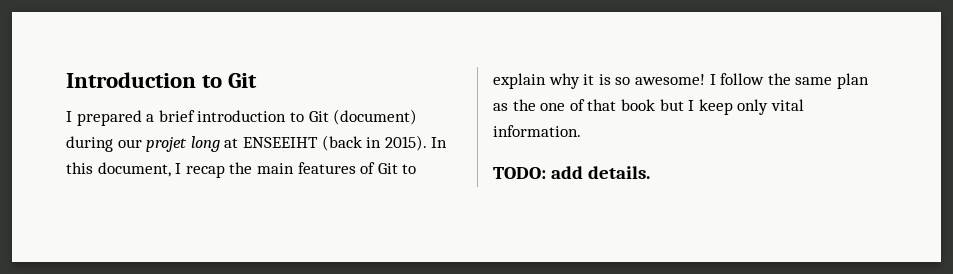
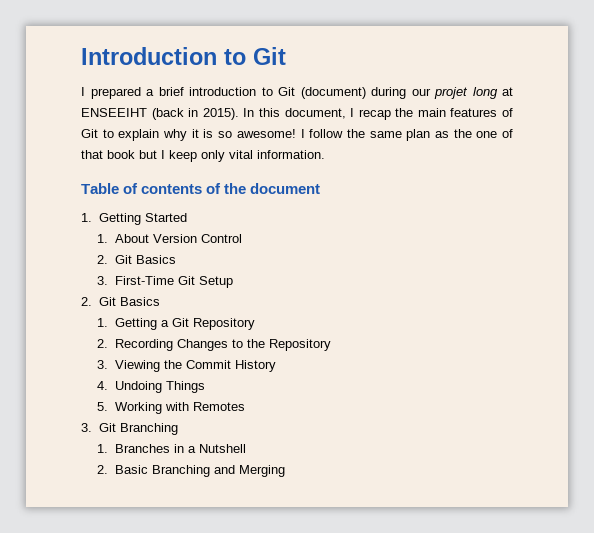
- TODO: add details.
+ Table of contents of the document
+ 1. Getting Started
+ 1. About Version Control
+ 2. Git Basics
+ 3. First-Time Git Setup
+ 2. Git Basics
+ 1. Getting a Git Repository
+ 2. Recording Changes to the Repository
+ 3. Viewing the Commit History
+ 4. Undoing Things
+ 5. Working with Remotes
+ 3. Git Branching
+ 1. Branches in a Nutshell
+ 2. Basic Branching and Merging

